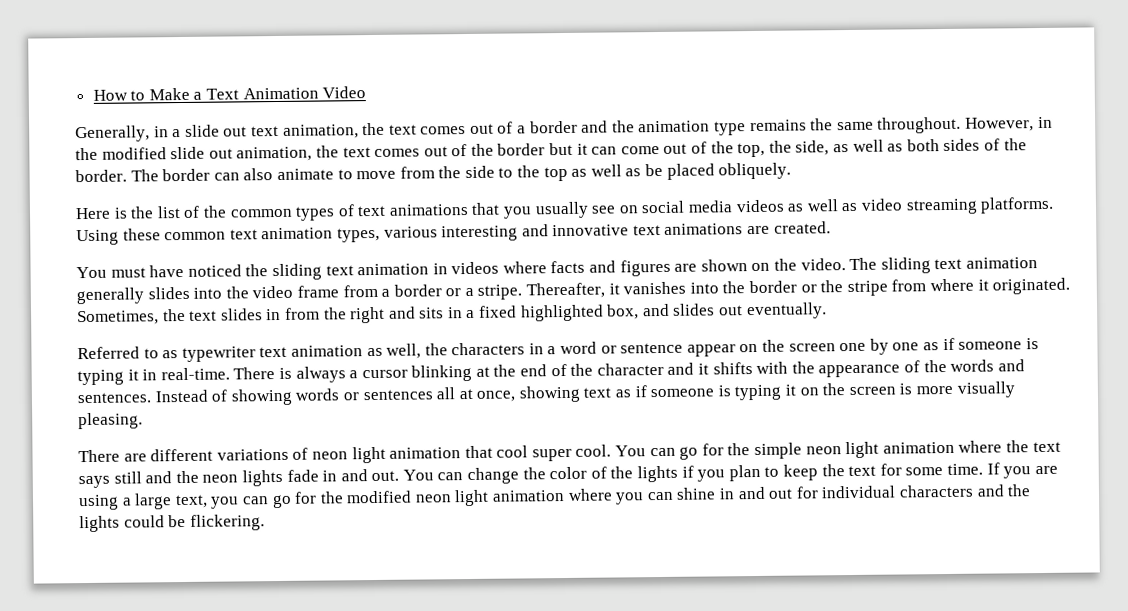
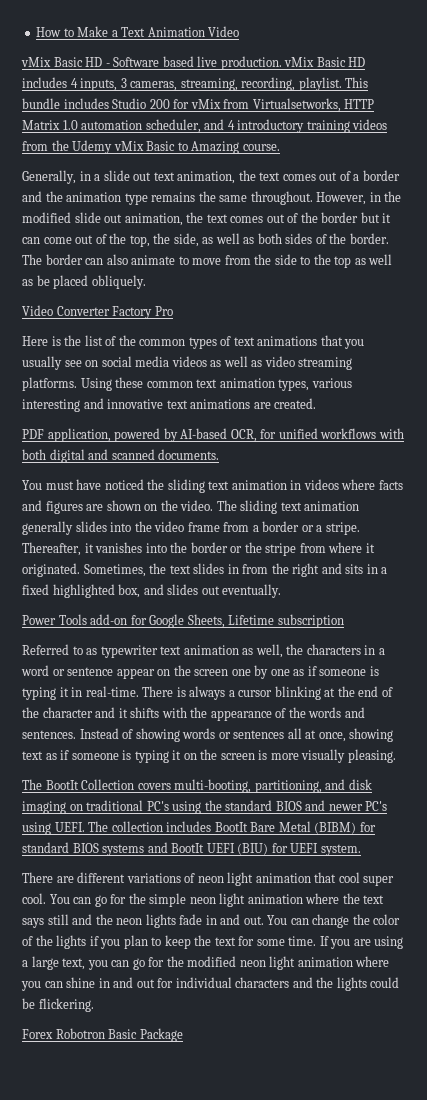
+ vMix Basic HD - Software based live production. vMix Basic HD includes 4 inputs, 3 cameras, streaming, recording, playlist. This bundle includes Studio 200 for vMix from Virtualsetworks, HTTP Matrix 1.0 automation scheduler, and 4 introductory training videos from the Udemy vMix Basic to Amazing course.
+ Video Converter Factory Pro
+ PDF application, powered by AI-based OCR, for unified workflows with both digital and scanned documents.
+ Power Tools add-on for Google Sheets, Lifetime subscription
+ The BootIt Collection covers multi-booting, partitioning, and disk imaging on traditional PC's using the standard BIOS and newer PC's using UEFI. The collection includes BootIt Bare Metal (BIBM) for standard BIOS systems and BootIt UEFI (BIU) for UEFI system.
+ Forex Robotron Basic Package

